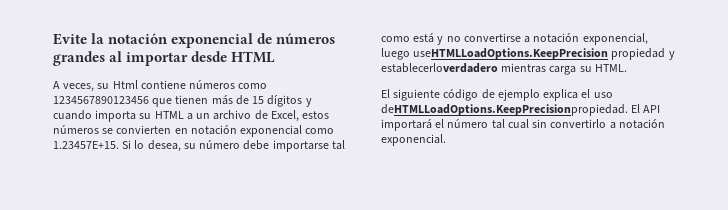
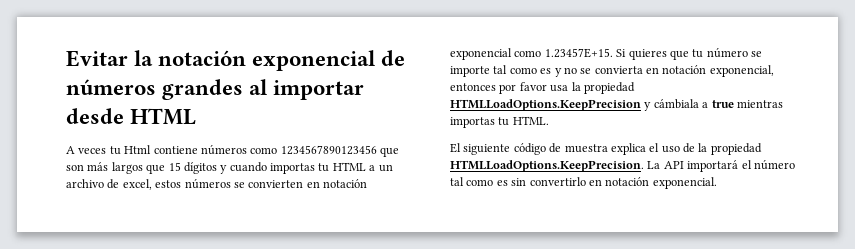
- Evite la notación exponencial de números grandes al importar desde HTML
+ Evitar la notación exponencial de números grandes al importar desde HTML
- A veces, su Html contiene números como 1234567890123456 que tienen más de 15 dígitos y cuando importa su HTML a un archivo de Excel, estos números se convierten en notación exponencial como 1.23457E+15. Si lo desea, su número debe importarse tal como está y no convertirse a notación exponencial, luego useHTMLLoadOptions.KeepPrecision propiedad y establecerloverdadero mientras carga su HTML.
+ A veces tu Html contiene números como 1234567890123456 que son más largos que 15 dígitos y cuando importas tu HTML a un archivo de excel, estos números se convierten en notación exponencial como 1.23457E+15. Si quieres que tu número se importe tal como es y no se convierta en notación exponencial, entonces por favor usa la propiedad HTMLLoadOptions.KeepPrecision y cámbiala a true mientras importas tu HTML.
- El siguiente código de ejemplo explica el uso deHTMLLoadOptions.KeepPrecisionpropiedad. El API importará el número tal cual sin convertirlo a notación exponencial.
+ El siguiente código de muestra explica el uso de la propiedad HTMLLoadOptions.KeepPrecision. La API importará el número tal como es sin convertirlo en notación exponencial.

